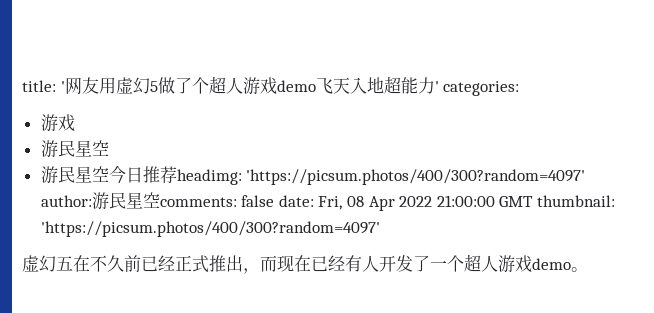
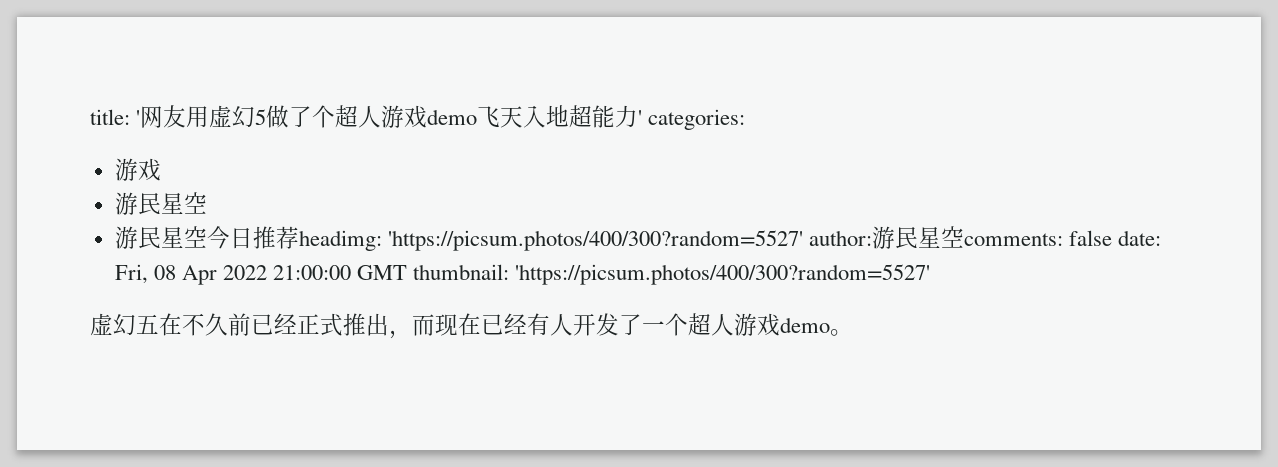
- 游民星空今日推荐headimg: 'https://picsum.photos/400/300?random=4097' author:游民星空comments: false date: Fri, 08 Apr 2022 21:00:00 GMT thumbnail: 'https://picsum.photos/400/300?random=4097'
+ 游民星空今日推荐headimg: 'https://picsum.photos/400/300?random=5527' author:游民星空comments: false date: Fri, 08 Apr 2022 21:00:00 GMT thumbnail: 'https://picsum.photos/400/300?random=5527'

